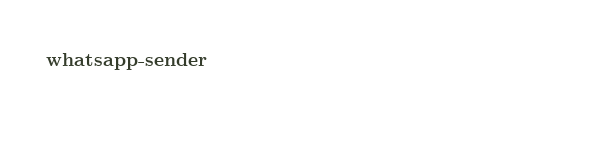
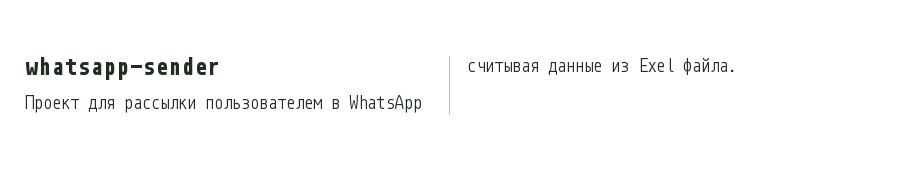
+ Проект для рассылки пользователем в WhatsApp считывая данные из Exel файла.

